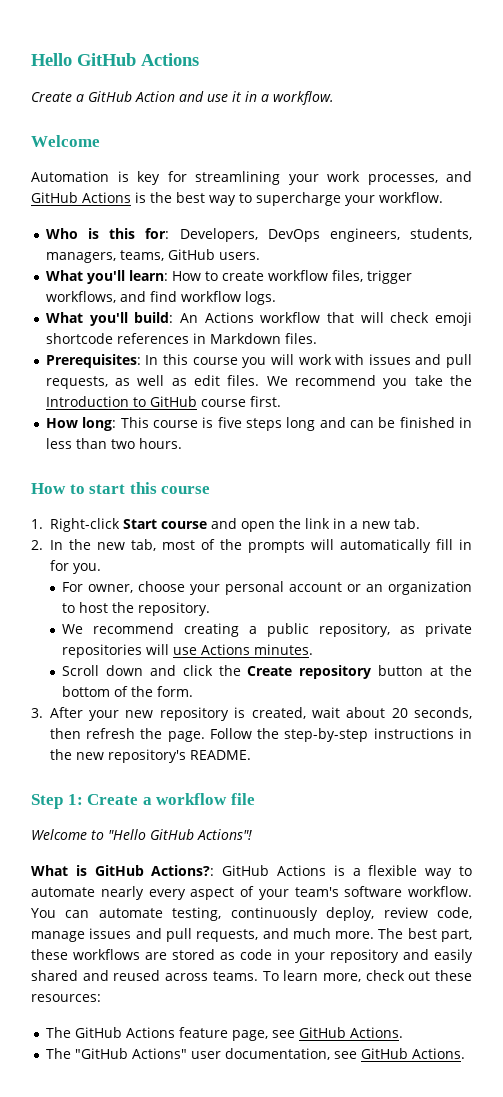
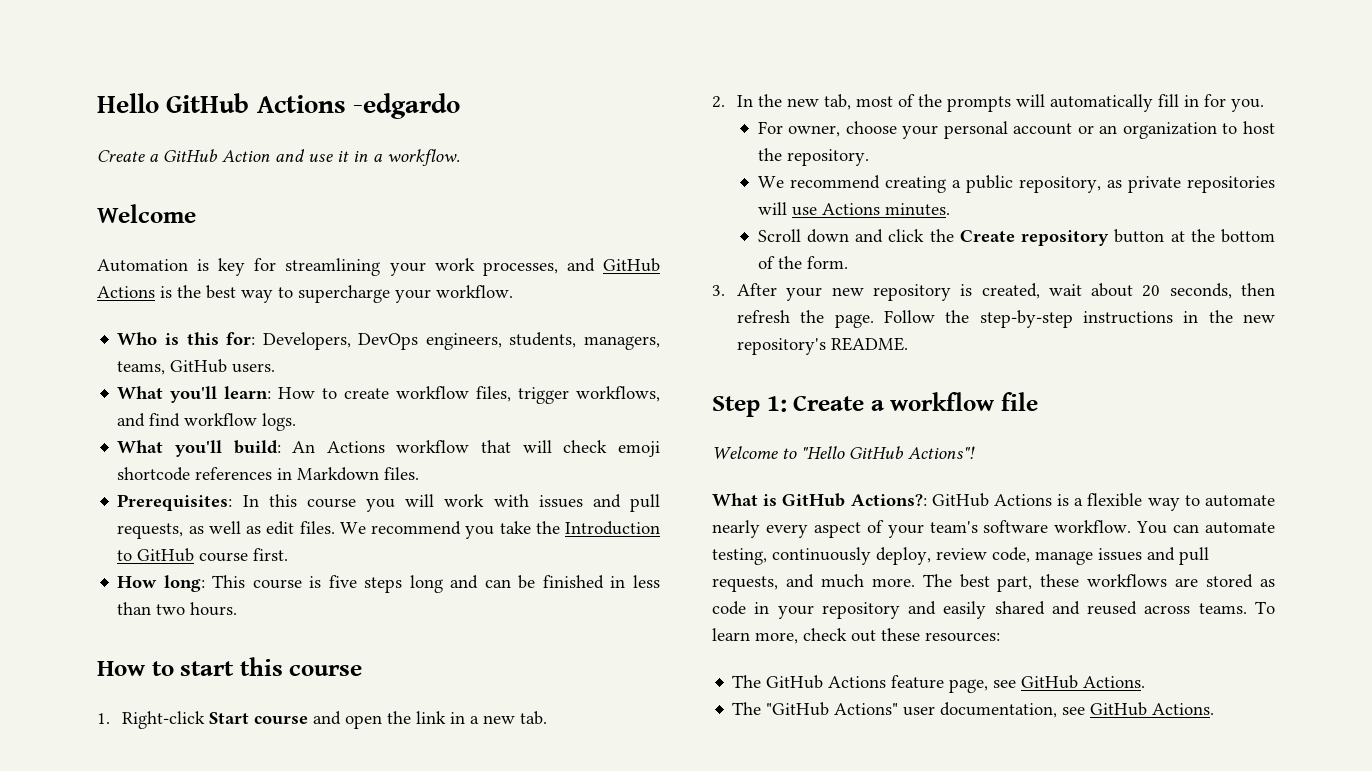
- Hello GitHub Actions
+ Hello GitHub Actions -edgardo

